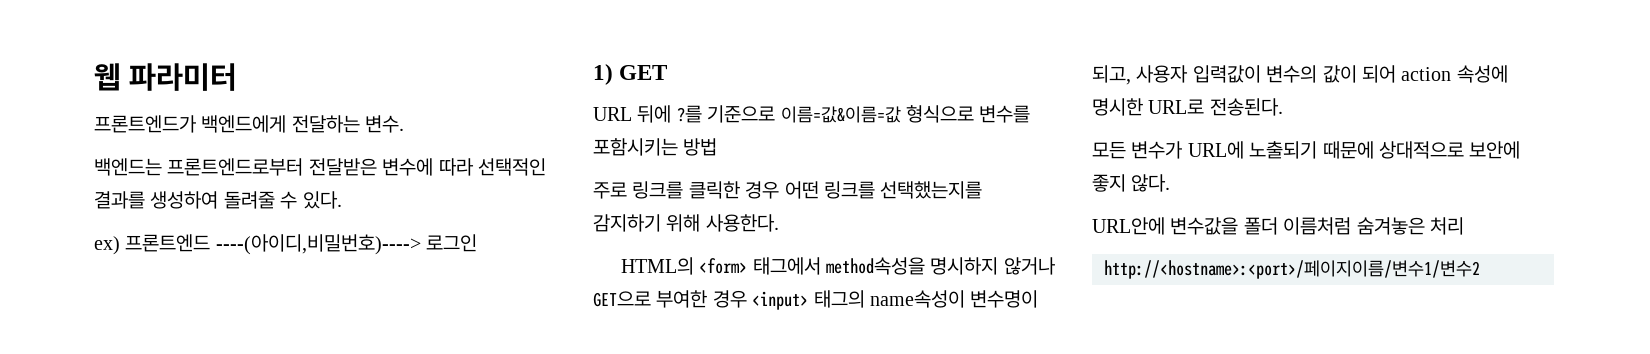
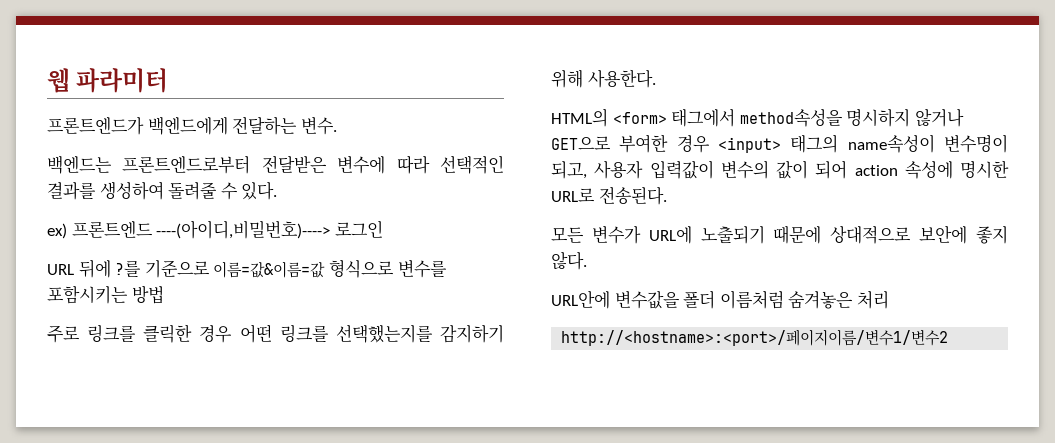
- 1) GET

